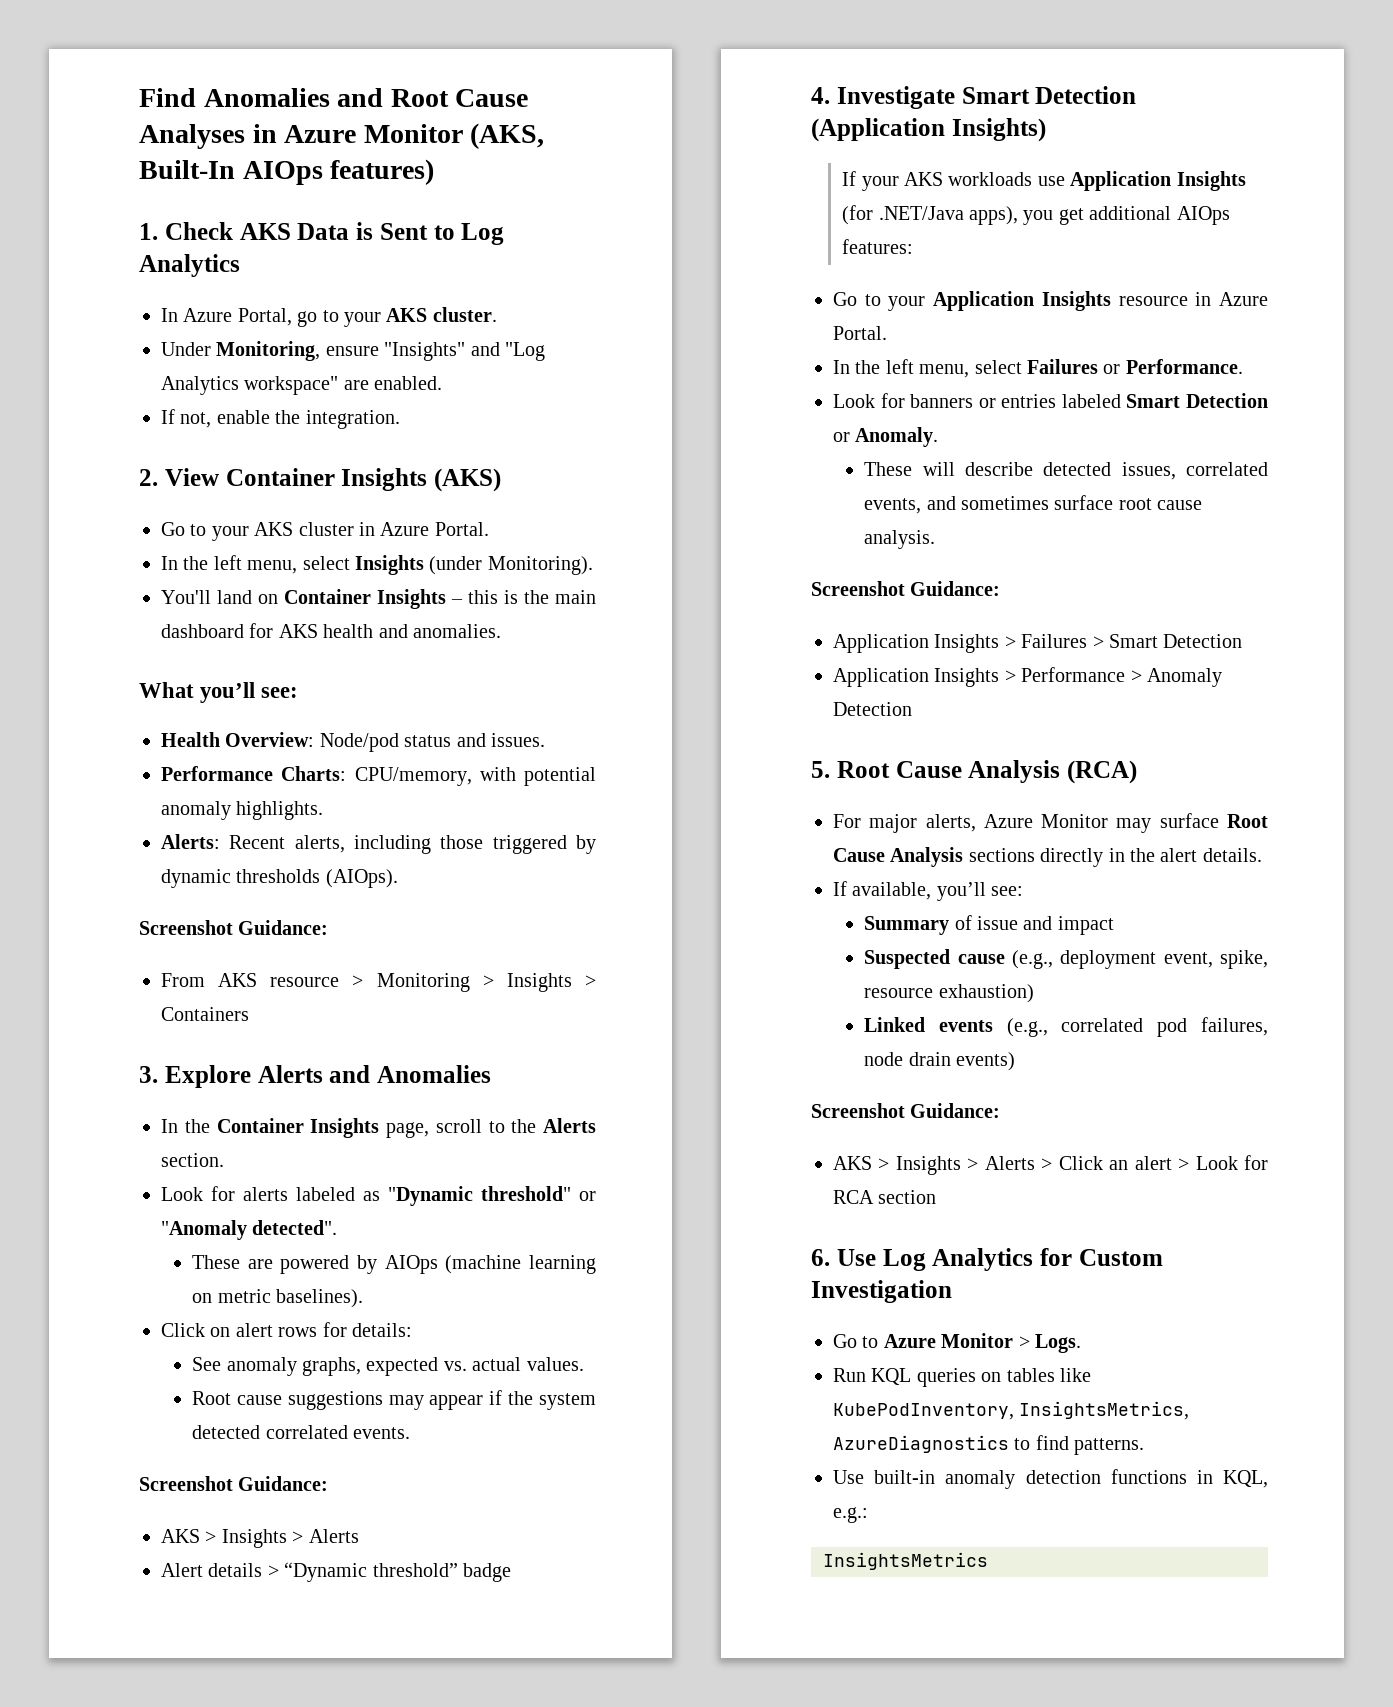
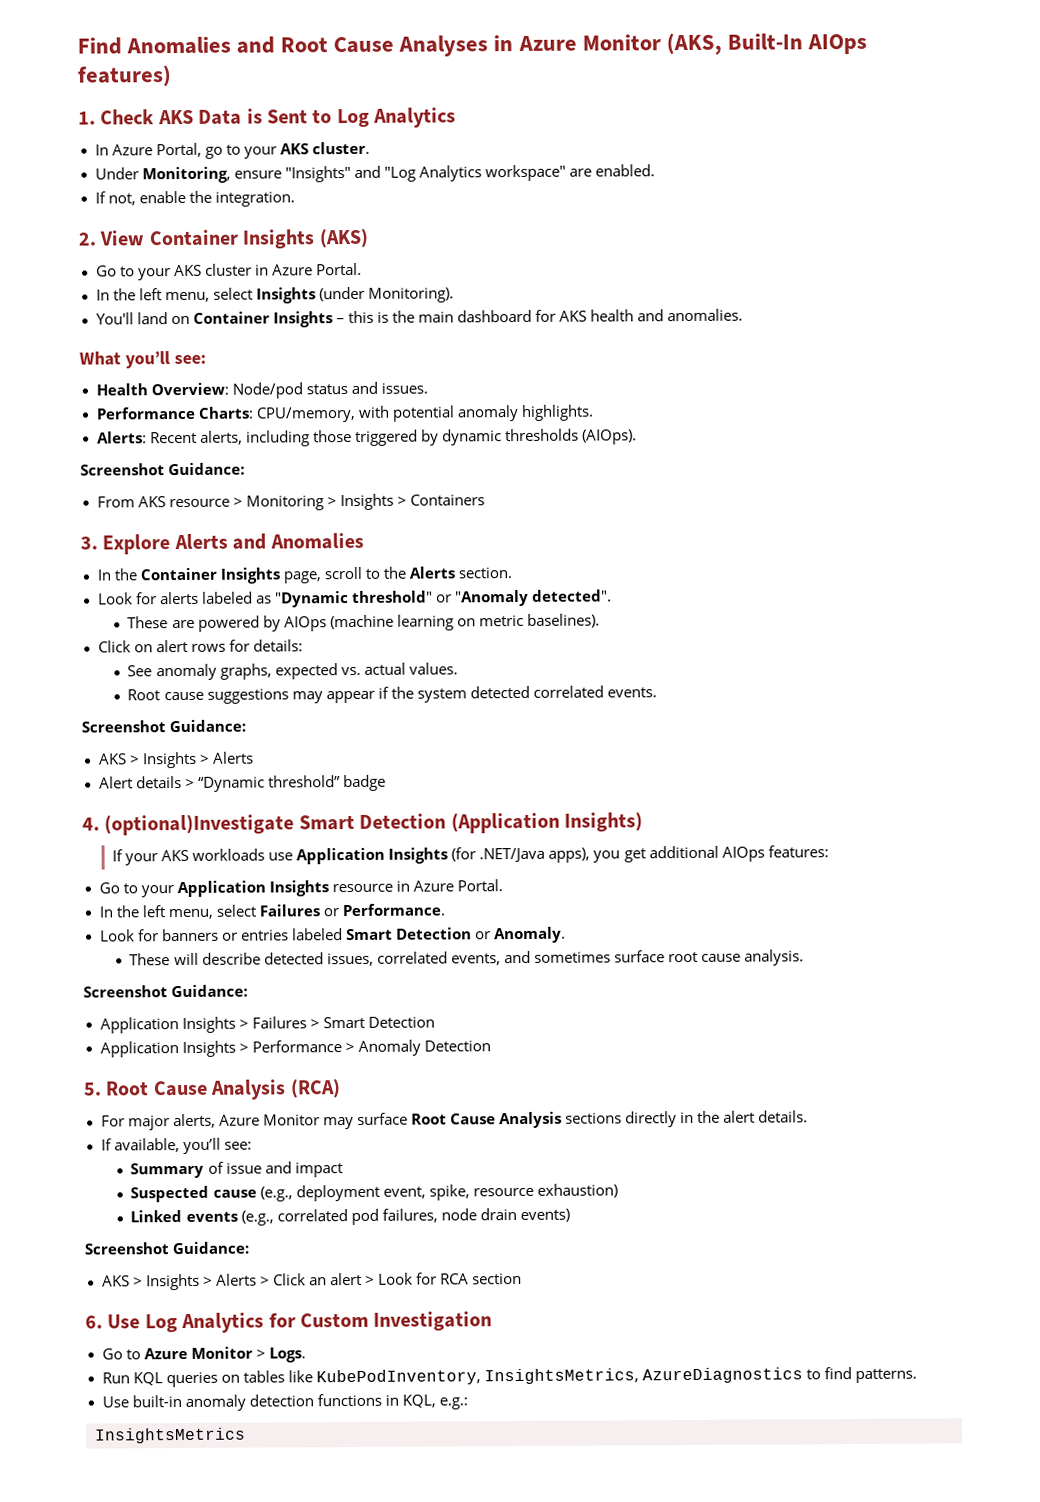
- 4. Investigate Smart Detection (Application Insights)
+ 4. (optional)Investigate Smart Detection (Application Insights)

